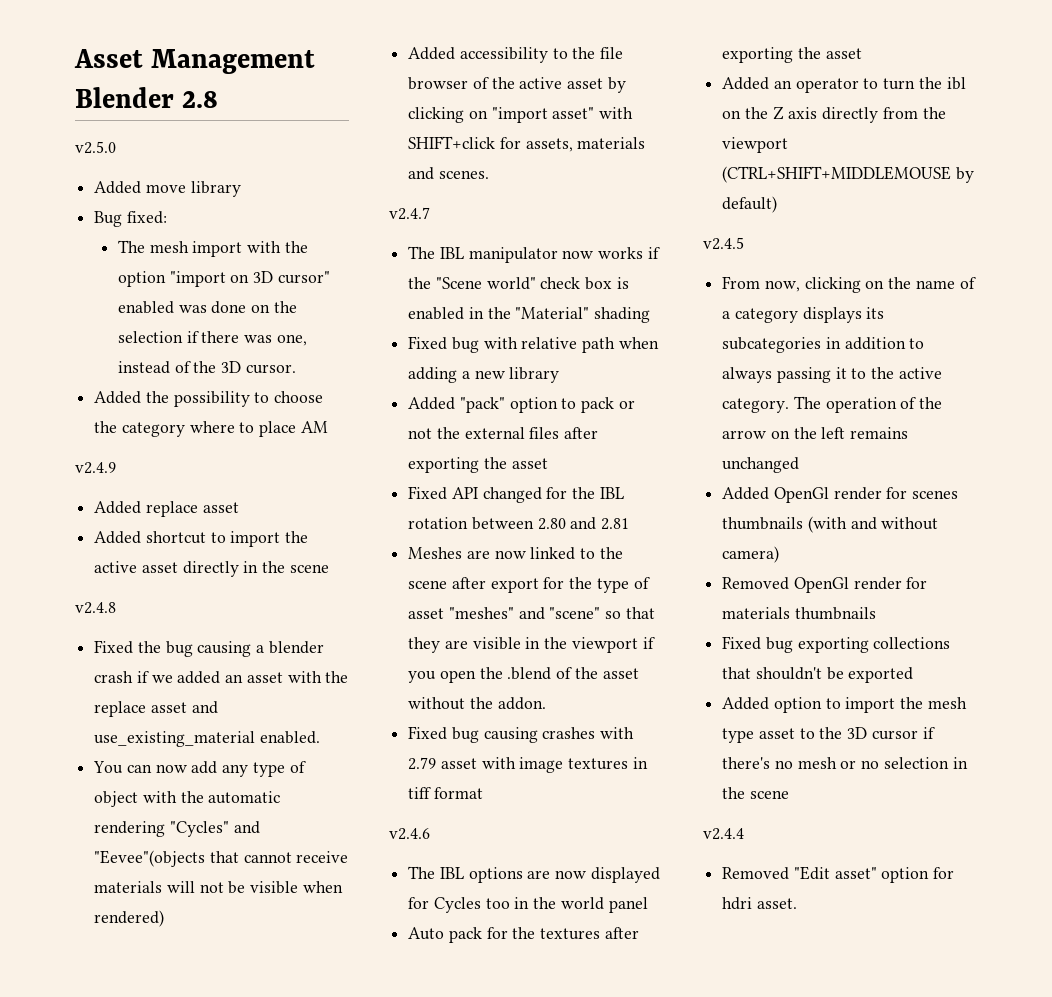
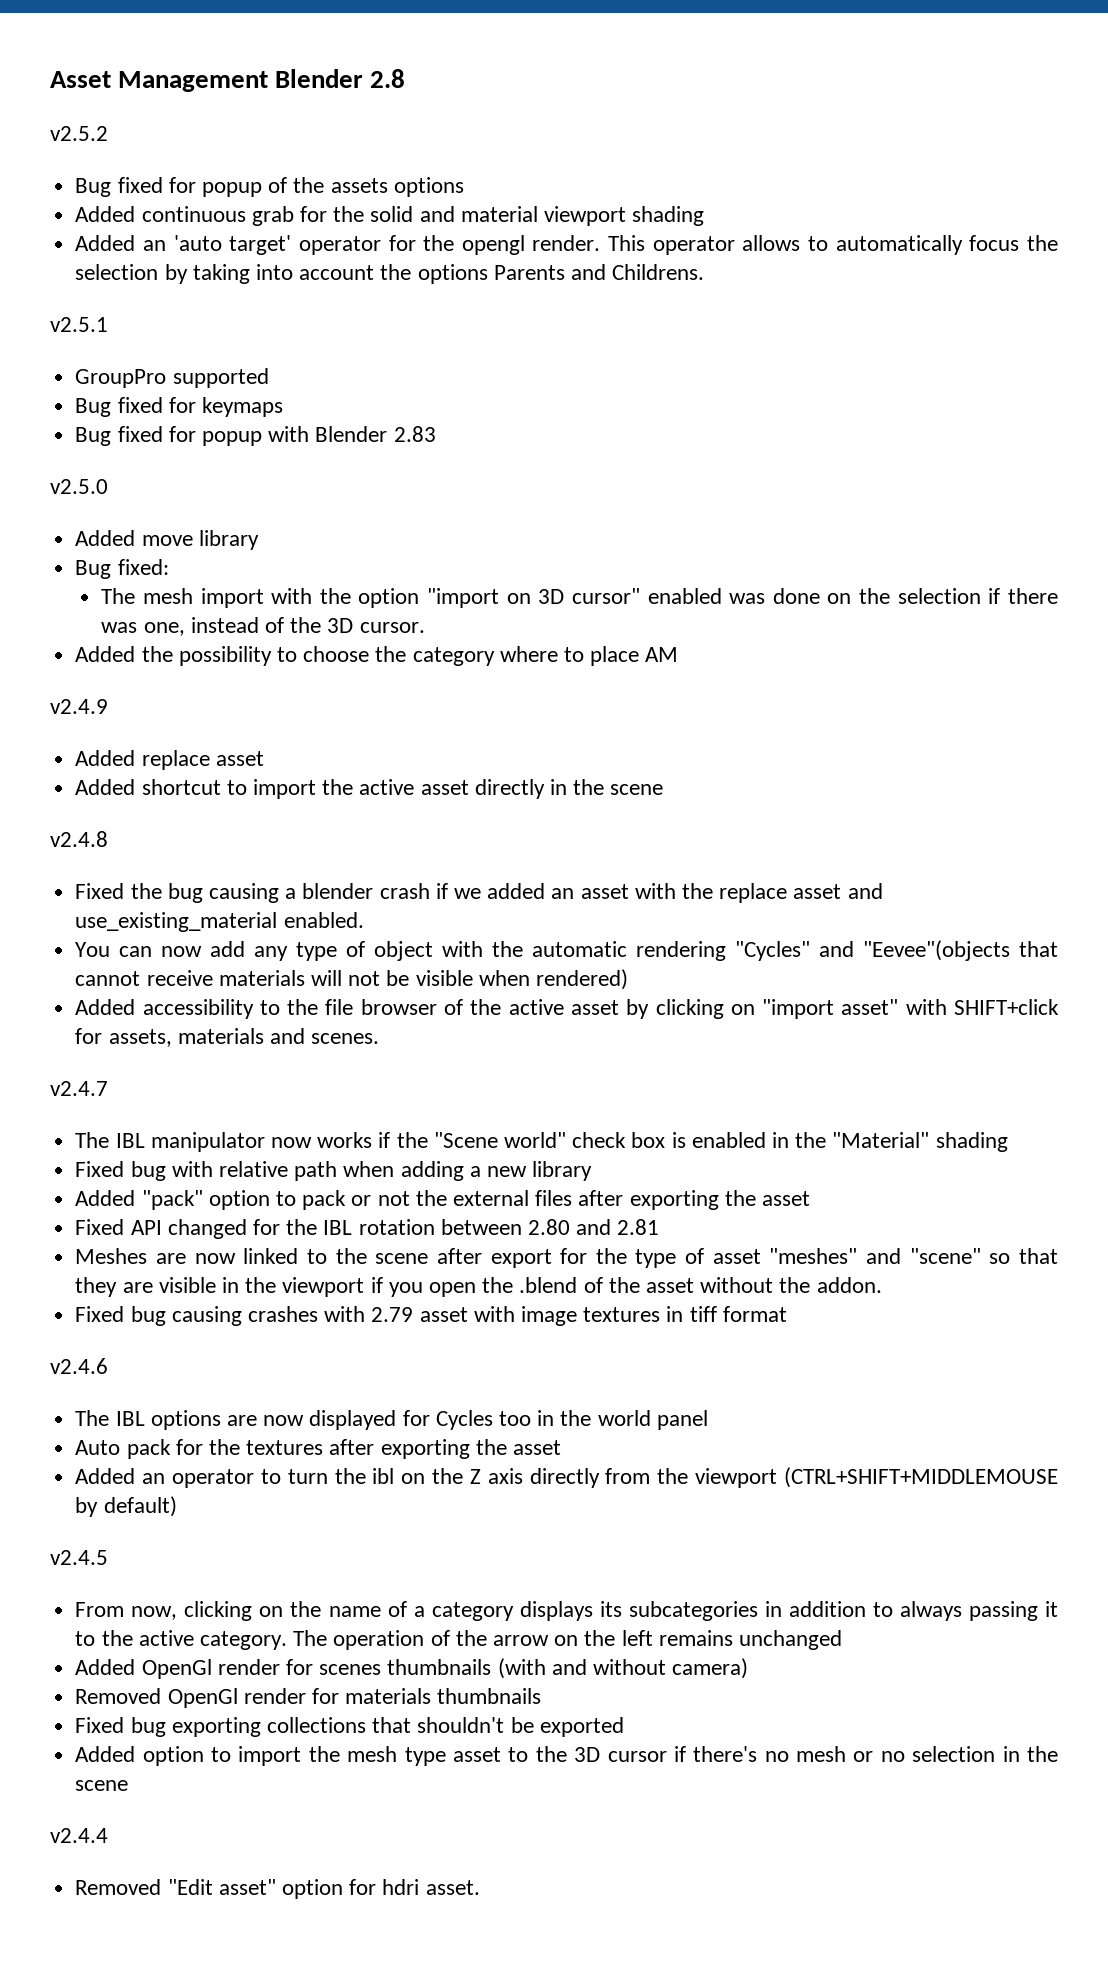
+ v2.5.2
+ Bug fixed for popup of the assets options
+ Added continuous grab for the solid and material viewport shading
+ Added an 'auto target' operator for the opengl render. This operator allows to automatically focus the selection by taking into account the options Parents and Childrens.
+ v2.5.1
+ GroupPro supported
+ Bug fixed for keymaps
+ Bug fixed for popup with Blender 2.83

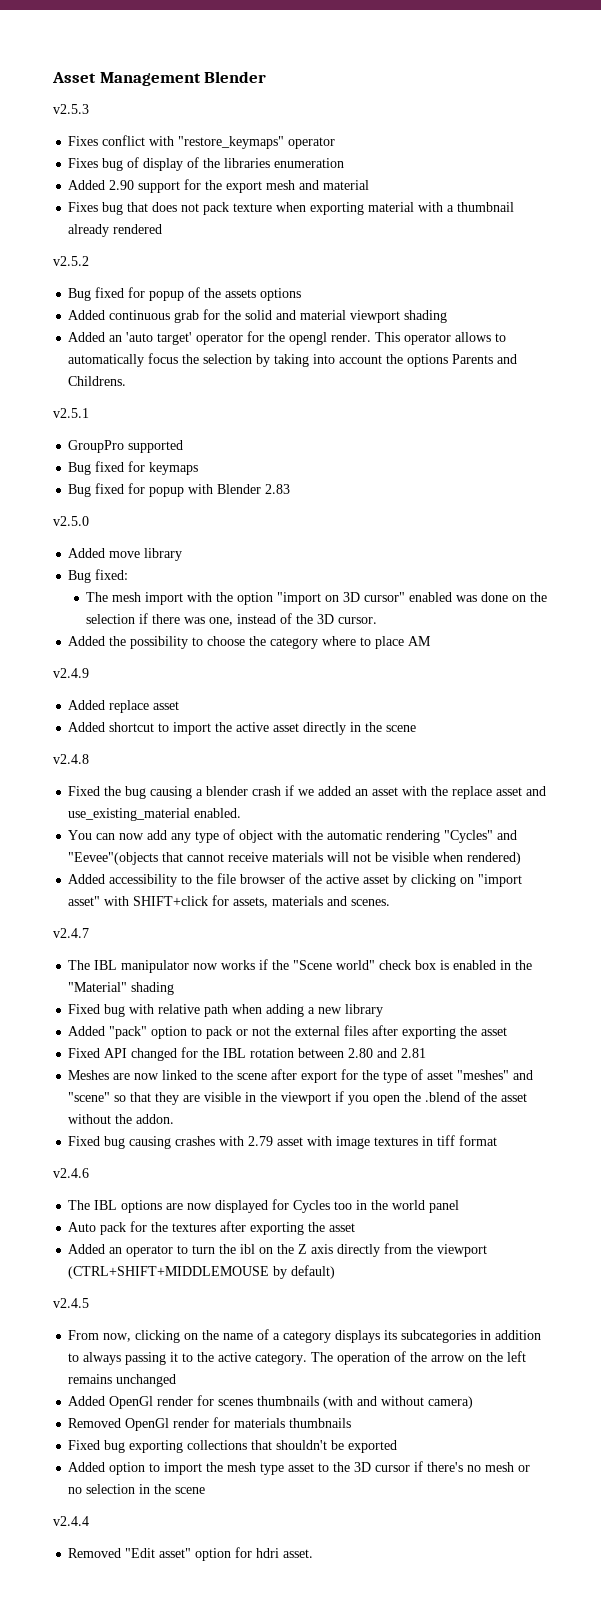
- Asset Management Blender 2.8
+ Asset Management Blender
+ v2.5.3
+ Fixes conflict with "restore_keymaps" operator
+ Fixes bug of display of the libraries enumeration
+ Added 2.90 support for the export mesh and material
+ Fixes bug that does not pack texture when exporting material with a thumbnail already rendered

